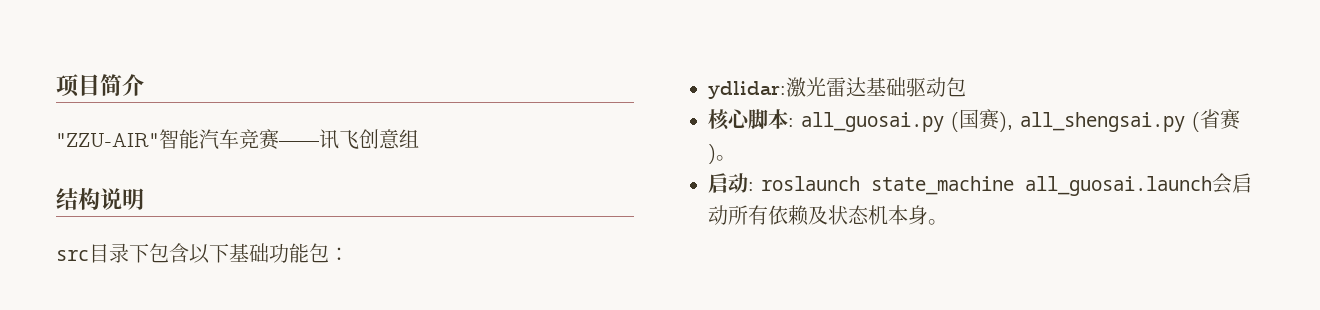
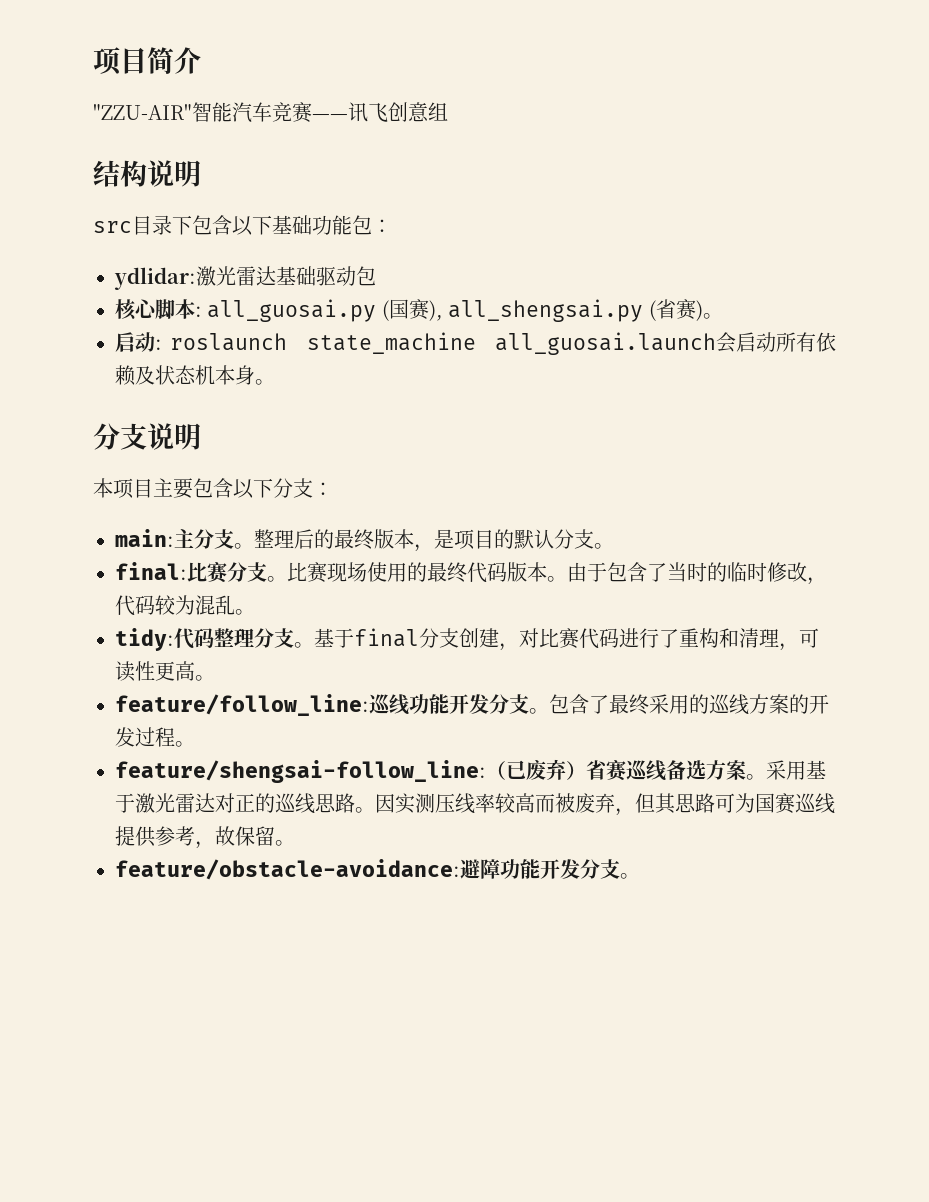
+ 分支说明
+ 本项目主要包含以下分支：
+ main:主分支。整理后的最终版本，是项目的默认分支。
+ final:比赛分支。比赛现场使用的最终代码版本。由于包含了当时的临时修改，代码较为混乱。
+ tidy:代码整理分支。基于final分支创建，对比赛代码进行了重构和清理，可读性更高。
+ feature/follow_line:巡线功能开发分支。包含了最终采用的巡线方案的开发过程。
+ feature/shengsai-follow_line:（已废弃）省赛巡线备选方案。采用基于激光雷达对正的巡线思路。因实测压线率较高而被废弃，但其思路可为国赛巡线提供参考，故保留。
+ feature/obstacle-avoidance:避障功能开发分支。

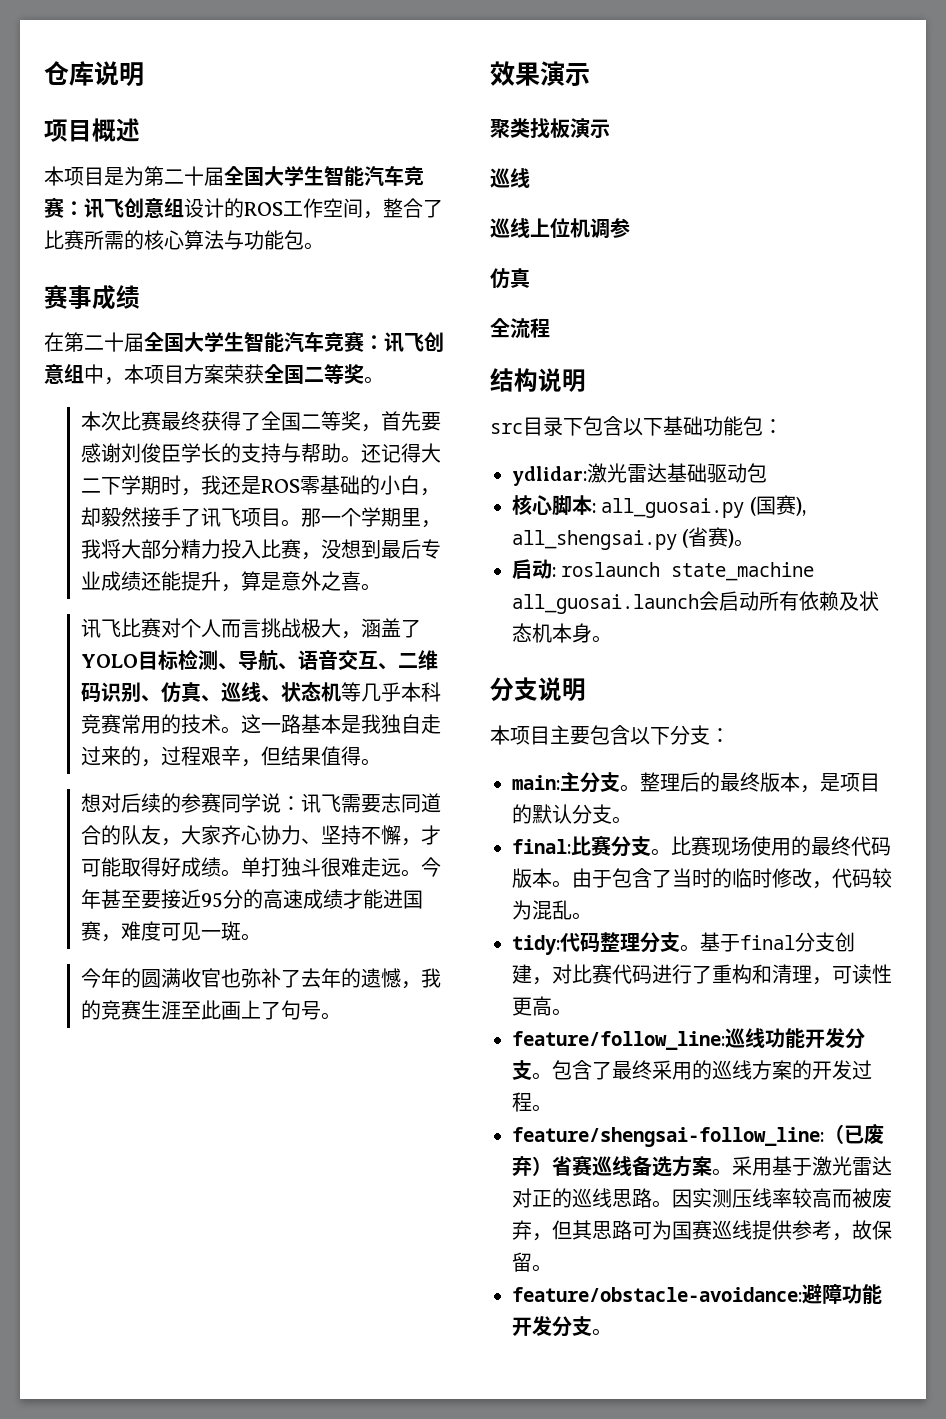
- 项目简介
- "ZZU-AIR"智能汽车竞赛——讯飞创意组
+ 仓库说明
+ 项目概述
+ 本项目是为第二十届全国大学生智能汽车竞赛：讯飞创意组设计的ROS工作空间，整合了比赛所需的核心算法与功能包。
+ 赛事成绩
+ 在第二十届全国大学生智能汽车竞赛：讯飞创意组中，本项目方案荣获全国二等奖。
+ 本次比赛最终获得了全国二等奖，首先要感谢刘俊臣学长的支持与帮助。还记得大二下学期时，我还是ROS零基础的小白，却毅然接手了讯飞项目。那一个学期里，我将大部分精力投入比赛，没想到最后专业成绩还能提升，算是意外之喜。
+ 讯飞比赛对个人而言挑战极大，涵盖了YOLO目标检测、导航、语音交互、二维码识别、仿真、巡线、状态机等几乎本科竞赛常用的技术。这一路基本是我独自走过来的，过程艰辛，但结果值得。
+ 想对后续的参赛同学说：讯飞需要志同道合的队友，大家齐心协力、坚持不懈，才可能取得好成绩。单打独斗很难走远。今年甚至要接近95分的高速成绩才能进国赛，难度可见一斑。
+ 今年的圆满收官也弥补了去年的遗憾，我的竞赛生涯至此画上了句号。
+ 效果演示
+ 聚类找板演示
+ 巡线
+ 巡线上位机调参
+ 仿真
+ 全流程

